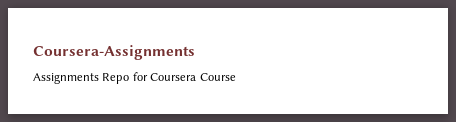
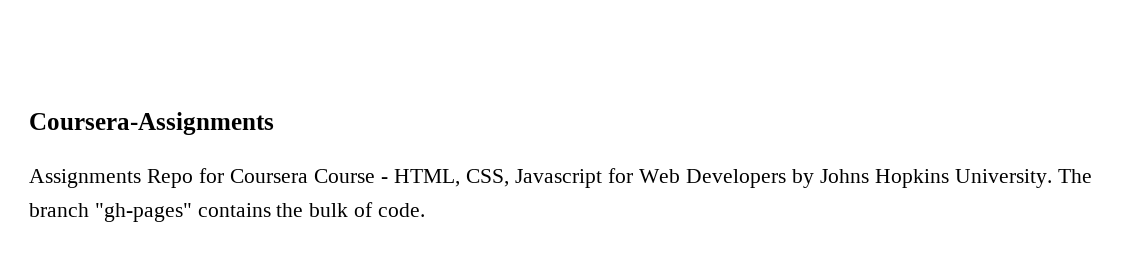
- Assignments Repo for Coursera Course
+ Assignments Repo for Coursera Course - HTML, CSS, Javascript for Web Developers by Johns Hopkins University. The branch "gh-pages" contains the bulk of code.

